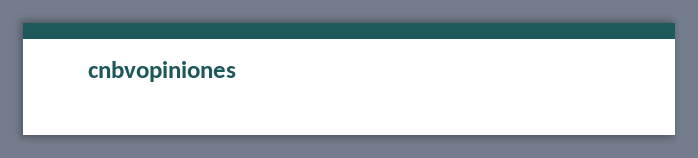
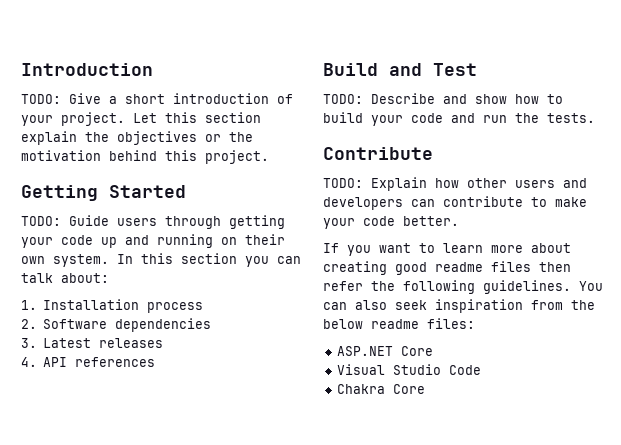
- cnbvopiniones
+ Introduction
+ TODO: Give a short introduction of your project. Let this section explain the objectives or the motivation behind this project.
+ Getting Started
+ TODO: Guide users through getting your code up and running on their own system. In this section you can talk about:
+ 1. Installation process
+ 2. Software dependencies
+ 3. Latest releases
+ 4. API references
+ Build and Test
+ TODO: Describe and show how to build your code and run the tests.
+ Contribute
+ TODO: Explain how other users and developers can contribute to make your code better.
+ If you want to learn more about creating good readme files then refer the following guidelines. You can also seek inspiration from the below readme files:
+ ASP.NET Core
+ Visual Studio Code
+ Chakra Core

